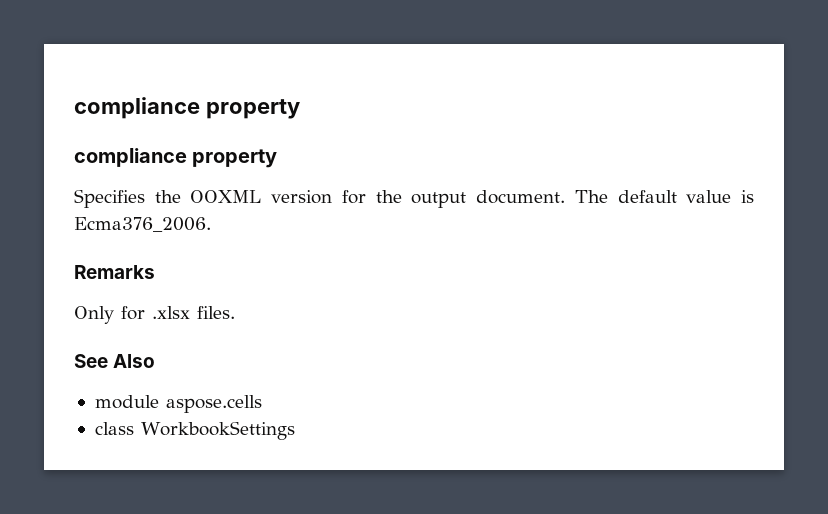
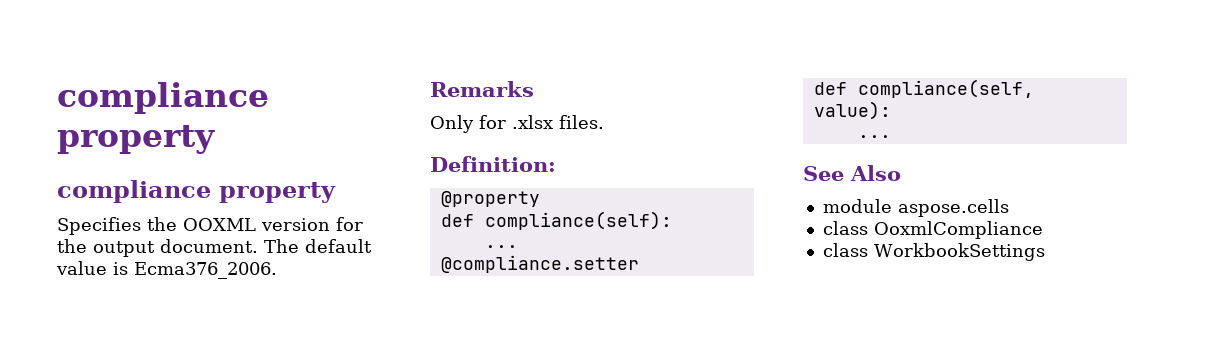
+ Definition:
+ @property
+ def compliance(self):
+ ...
+ @compliance.setter
+ def compliance(self, value):
+ ...
+ class OoxmlCompliance

